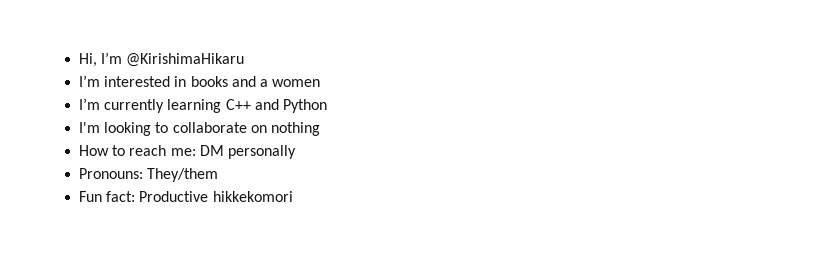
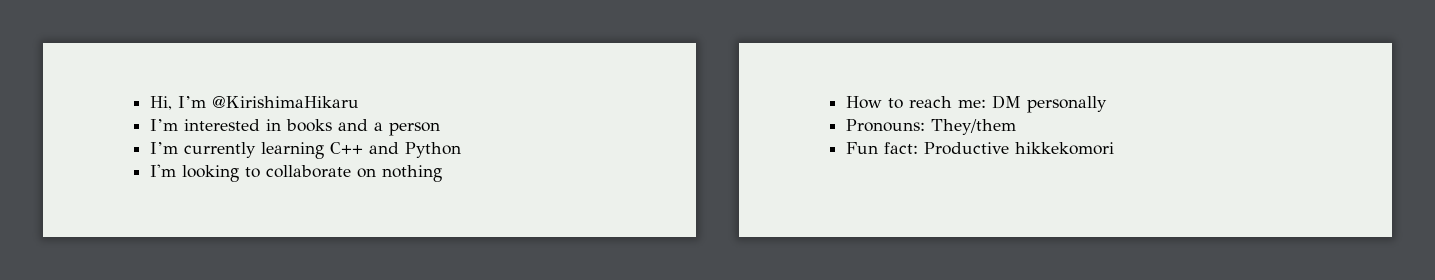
- I’m interested in books and a women
+ I’m interested in books and a person

